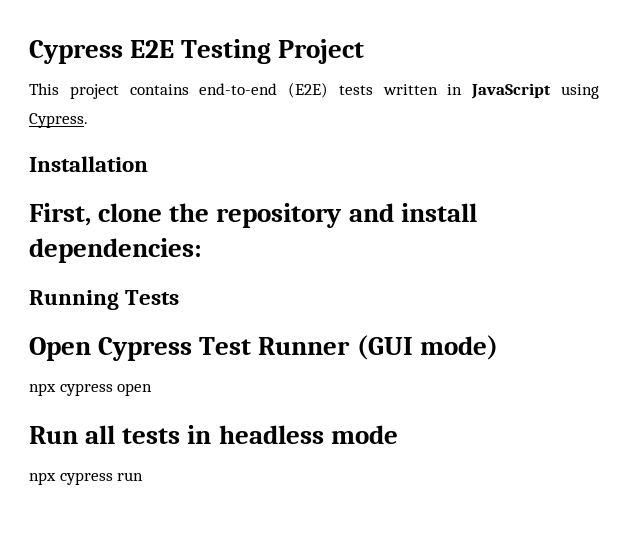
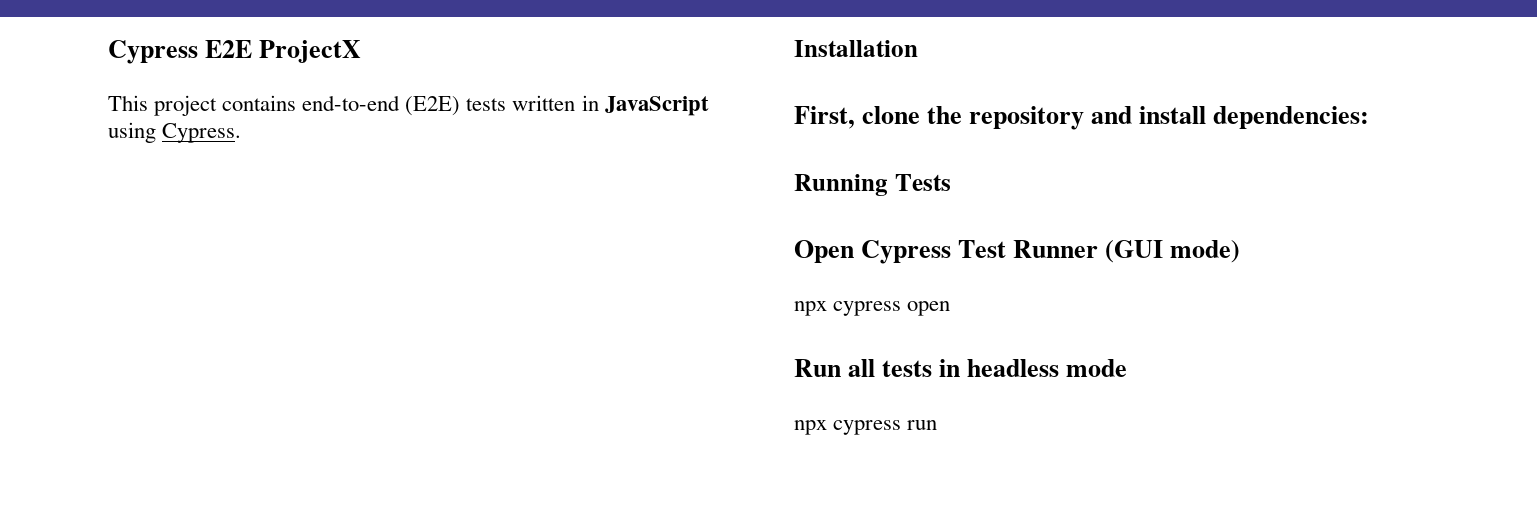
- Cypress E2E Testing Project
+ Cypress E2E ProjectX

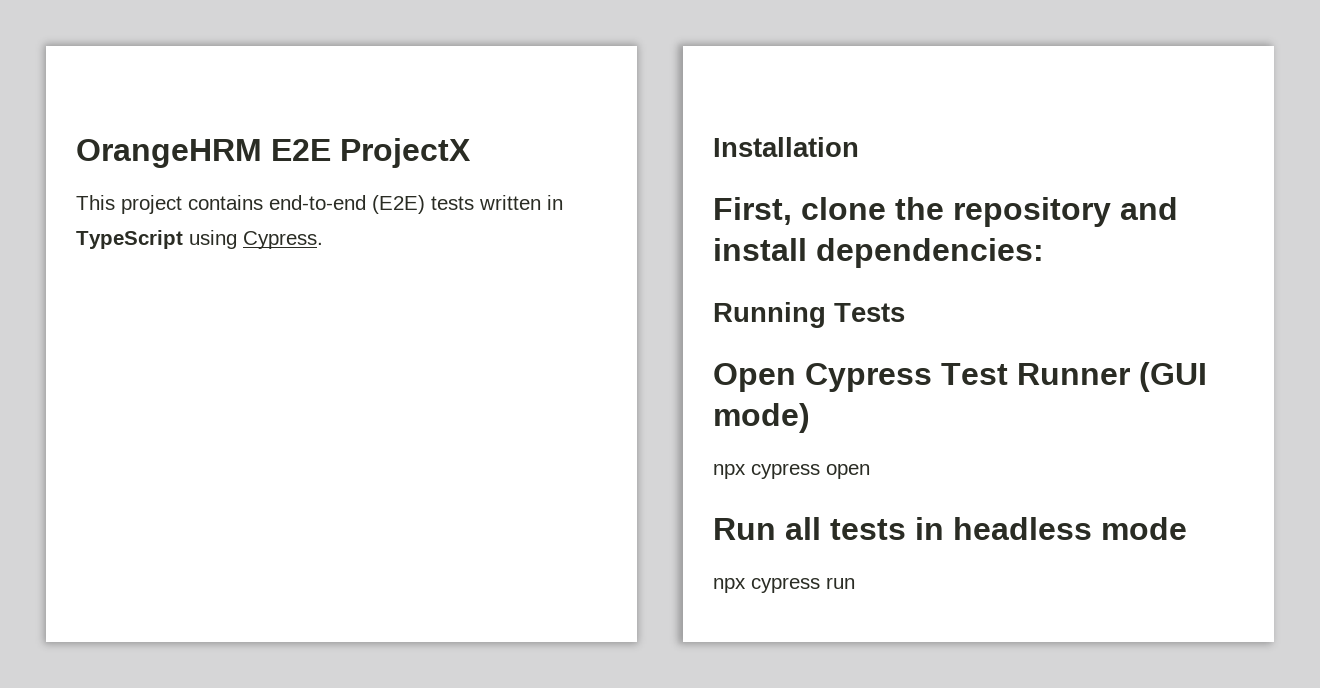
- Cypress E2E ProjectX
+ OrangeHRM E2E ProjectX
- This project contains end-to-end (E2E) tests written in JavaScript using Cypress.
+ This project contains end-to-end (E2E) tests written in TypeScript using Cypress.

